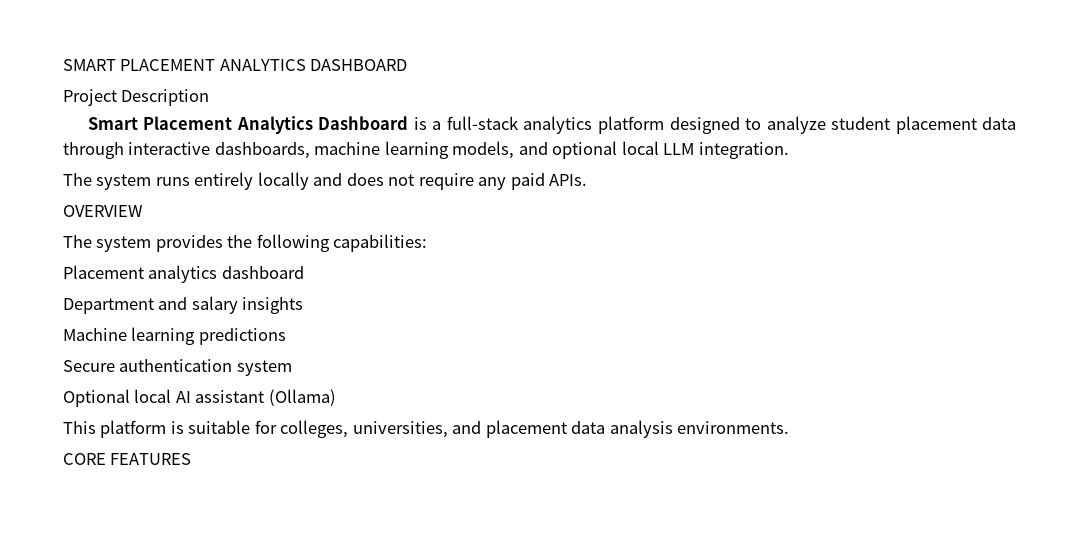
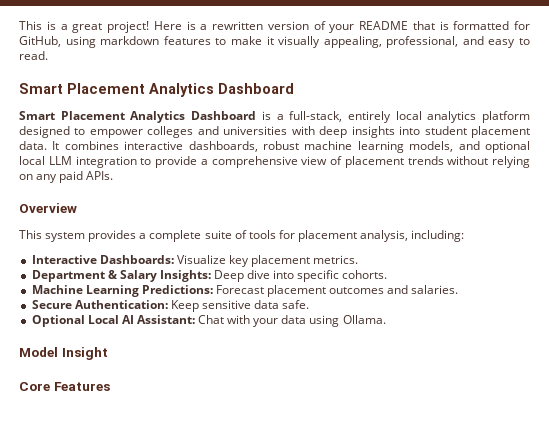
- SMART PLACEMENT ANALYTICS DASHBOARD
- Project Description
+ This is a great project! Here is a rewritten version of your README that is formatted for GitHub, using markdown features to make it visually appealing, professional, and easy to read.
+ Smart Placement Analytics Dashboard
- Smart Placement Analytics Dashboard is a full-stack analytics platform designed to analyze student placement data through interactive dashboards, machine learning models, and optional local LLM integration.
- The system runs entirely locally and does not require any paid APIs.
- OVERVIEW
- The system provides the following capabilities:
- Placement analytics dashboard
- Department and salary insights
- Machine learning predictions
- Secure authentication system
- Optional local AI assistant (Ollama)
- This platform is suitable for colleges, universities, and placement data analysis environments.
- CORE FEATURES
+ Smart Placement Analytics Dashboard is a full-stack, entirely local analytics platform designed to empower colleges and universities with deep insights into student placement data. It combines interactive dashboards, robust machine learning models, and optional local LLM integration to provide a comprehensive view of placement trends without relying on any paid APIs.
+ Overview
+ This system provides a complete suite of tools for placement analysis, including:
+ Interactive Dashboards: Visualize key placement metrics.
+ Department & Salary Insights: Deep dive into specific cohorts.
+ Machine Learning Predictions: Forecast placement outcomes and salaries.
+ Secure Authentication: Keep sensitive data safe.
+ Optional Local AI Assistant: Chat with your data using Ollama.
+ Model Insight
+ Core Features

